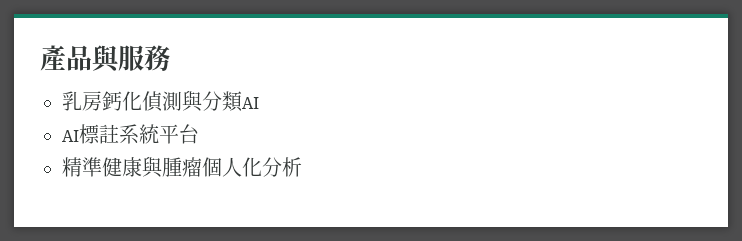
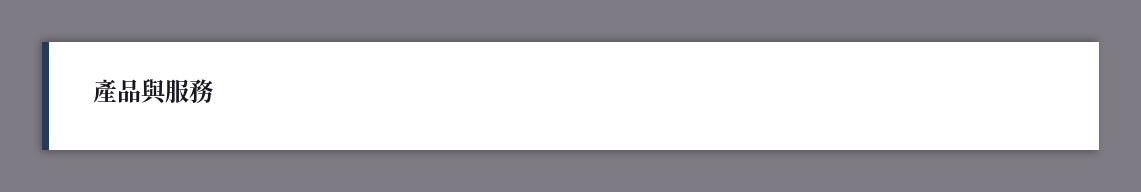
- 乳房鈣化偵測與分類AI
- AI標註系統平台
- 精準健康與腫瘤個人化分析

